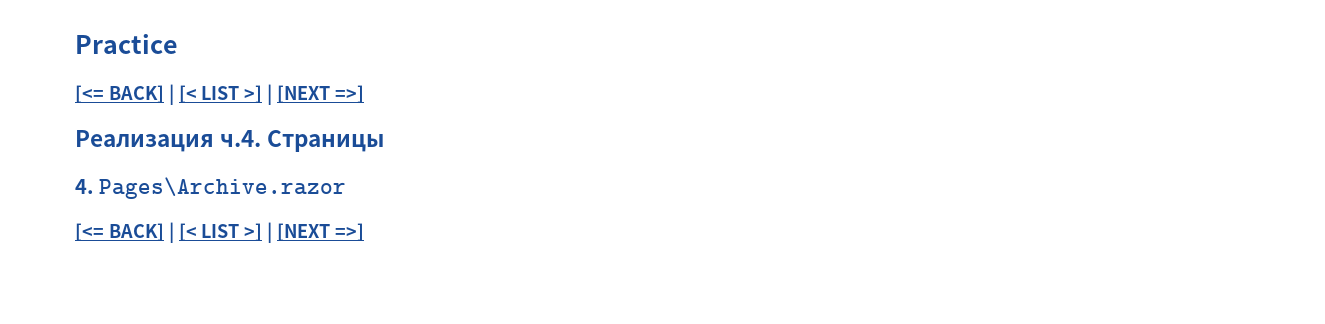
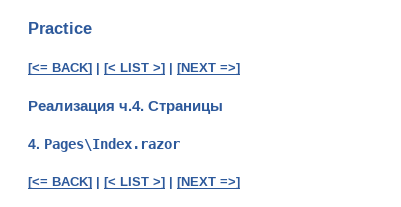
- 4. Pages\Archive.razor
+ 4. Pages\Index.razor

